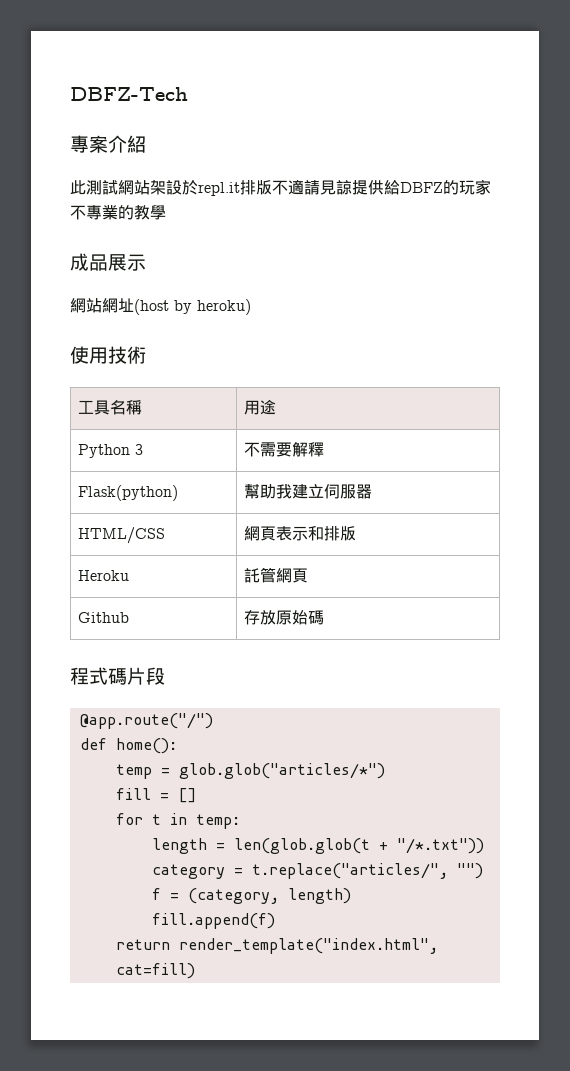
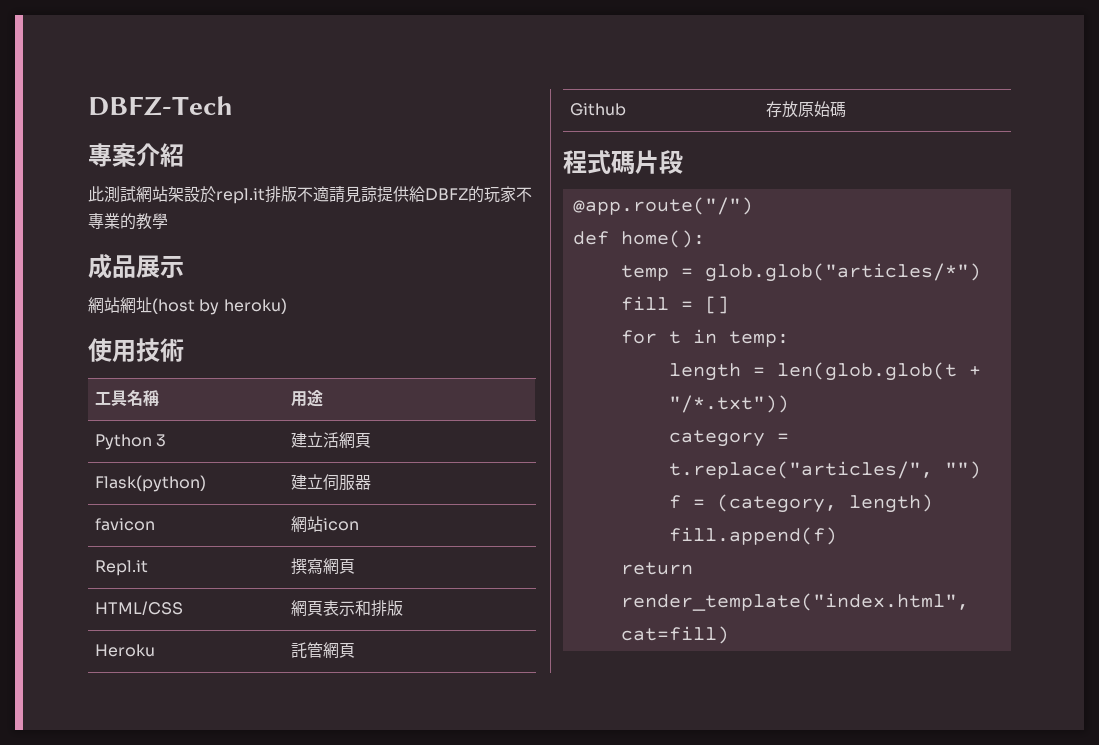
- Python 3 | 不需要解釋
+ Python 3 | 建立活網頁
- Flask(python) | 幫助我建立伺服器
+ Flask(python) | 建立伺服器
+ favicon | 網站icon
+ Repl.it | 撰寫網頁

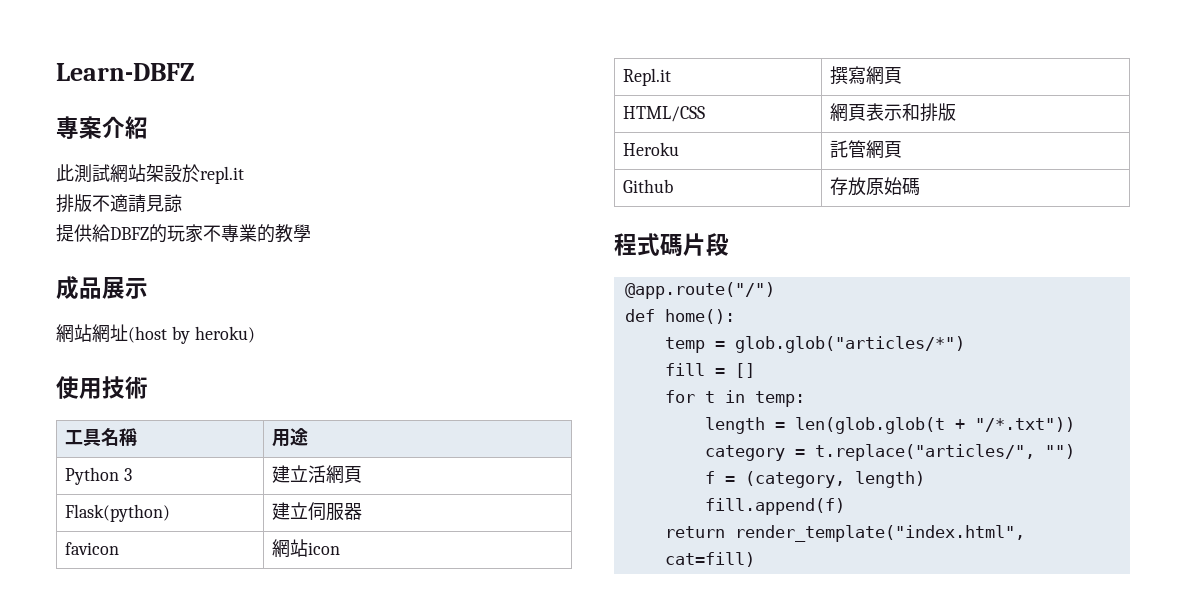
- DBFZ-Tech
+ Learn-DBFZ
- 此測試網站架設於repl.it排版不適請見諒提供給DBFZ的玩家不專業的教學
+ 此測試網站架設於repl.it
+ 排版不適請見諒
+ 提供給DBFZ的玩家不專業的教學

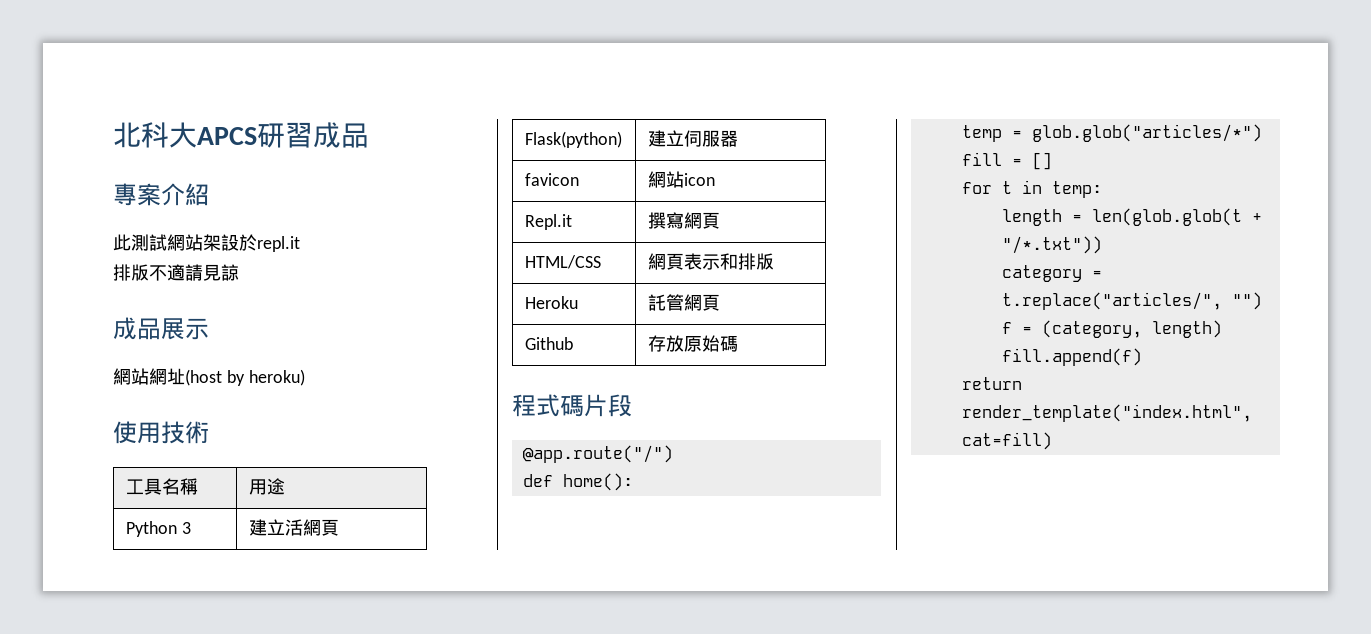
- Learn-DBFZ
+ 北科大APCS研習成品
- 提供給DBFZ的玩家不專業的教學

